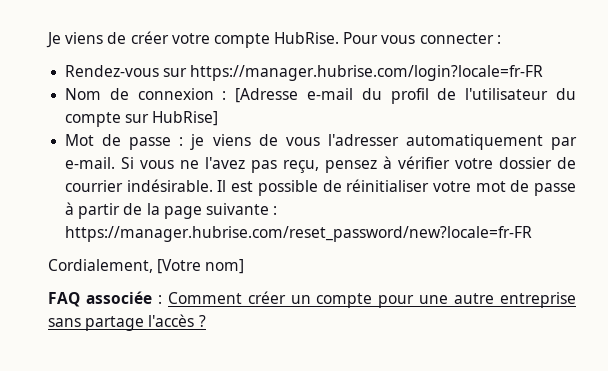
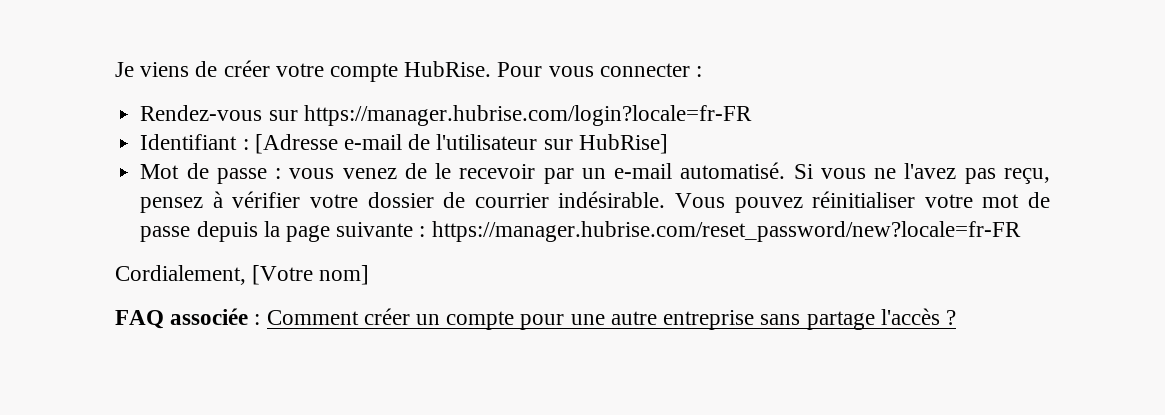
- Nom de connexion : [Adresse e-mail du profil de l'utilisateur du compte sur HubRise]
+ Identifiant : [Adresse e-mail de l'utilisateur sur HubRise]
- Mot de passe : je viens de vous l'adresser automatiquement par e-mail.
+ Mot de passe : vous venez de le recevoir par un e-mail automatisé.
- Il est possible de réinitialiser votre mot de passe à partir de la page suivante : https://manager.hubrise.com/reset_password/new?locale=fr-FR
+ Vous pouvez réinitialiser votre mot de passe depuis la page suivante : https://manager.hubrise.com/reset_password/new?locale=fr-FR

